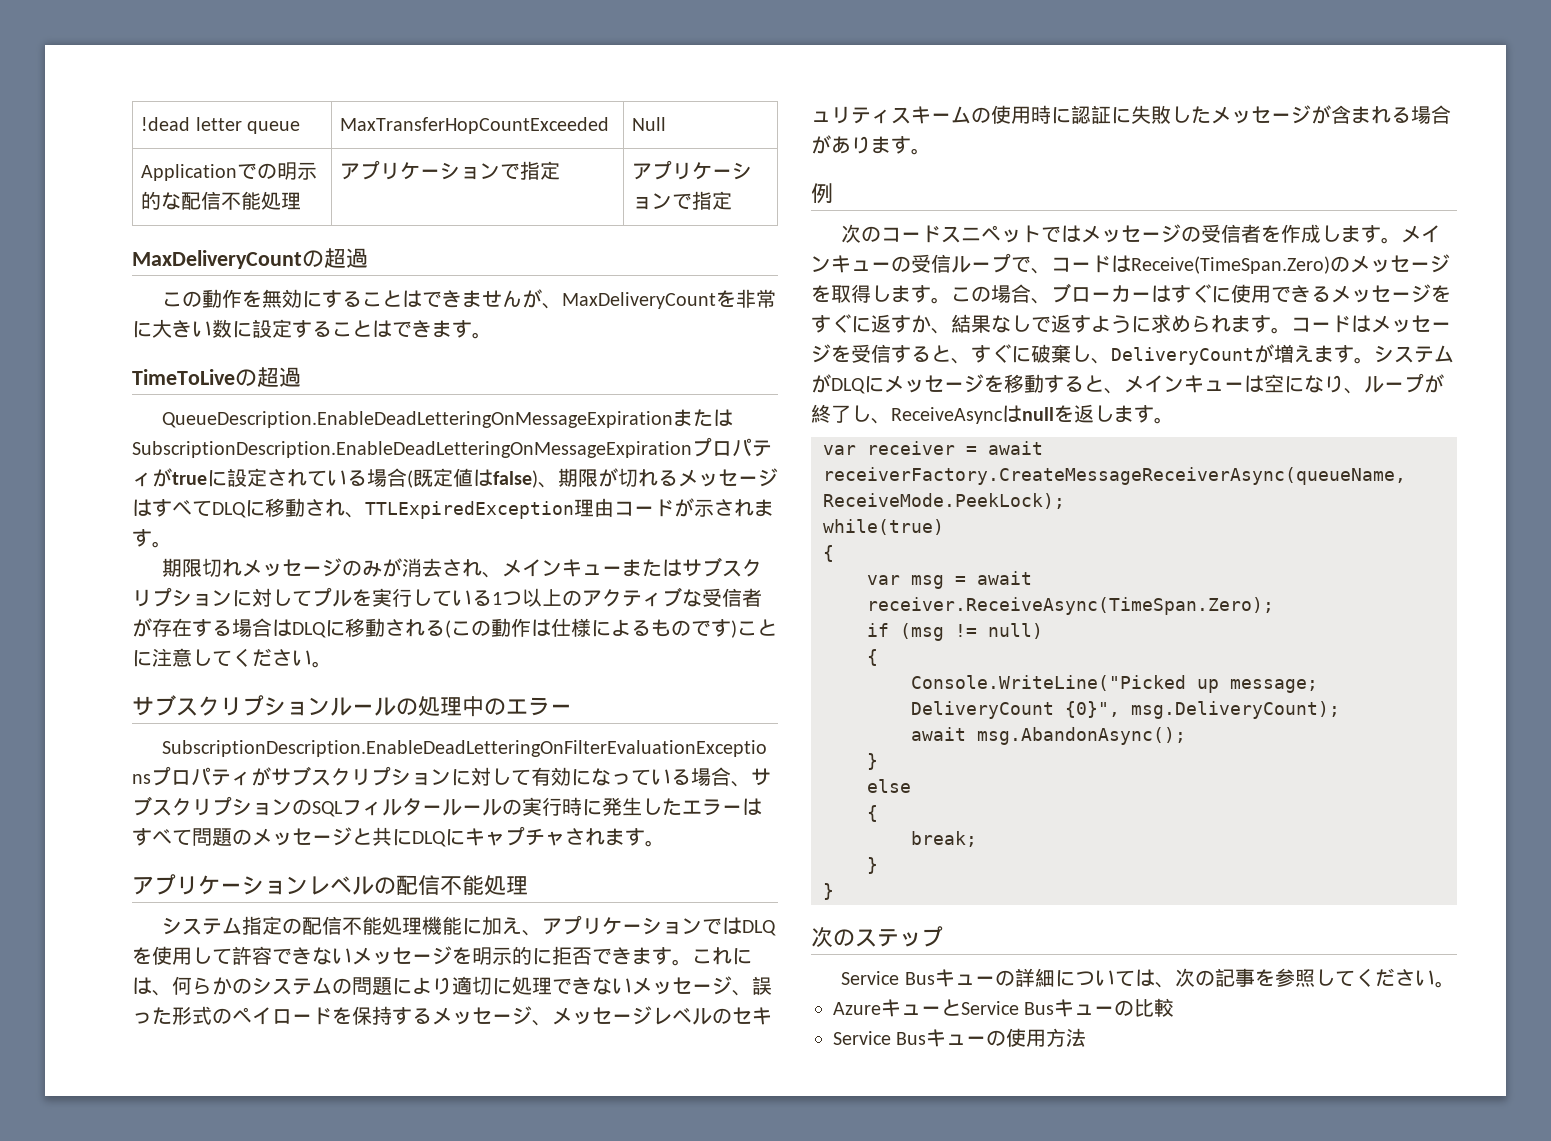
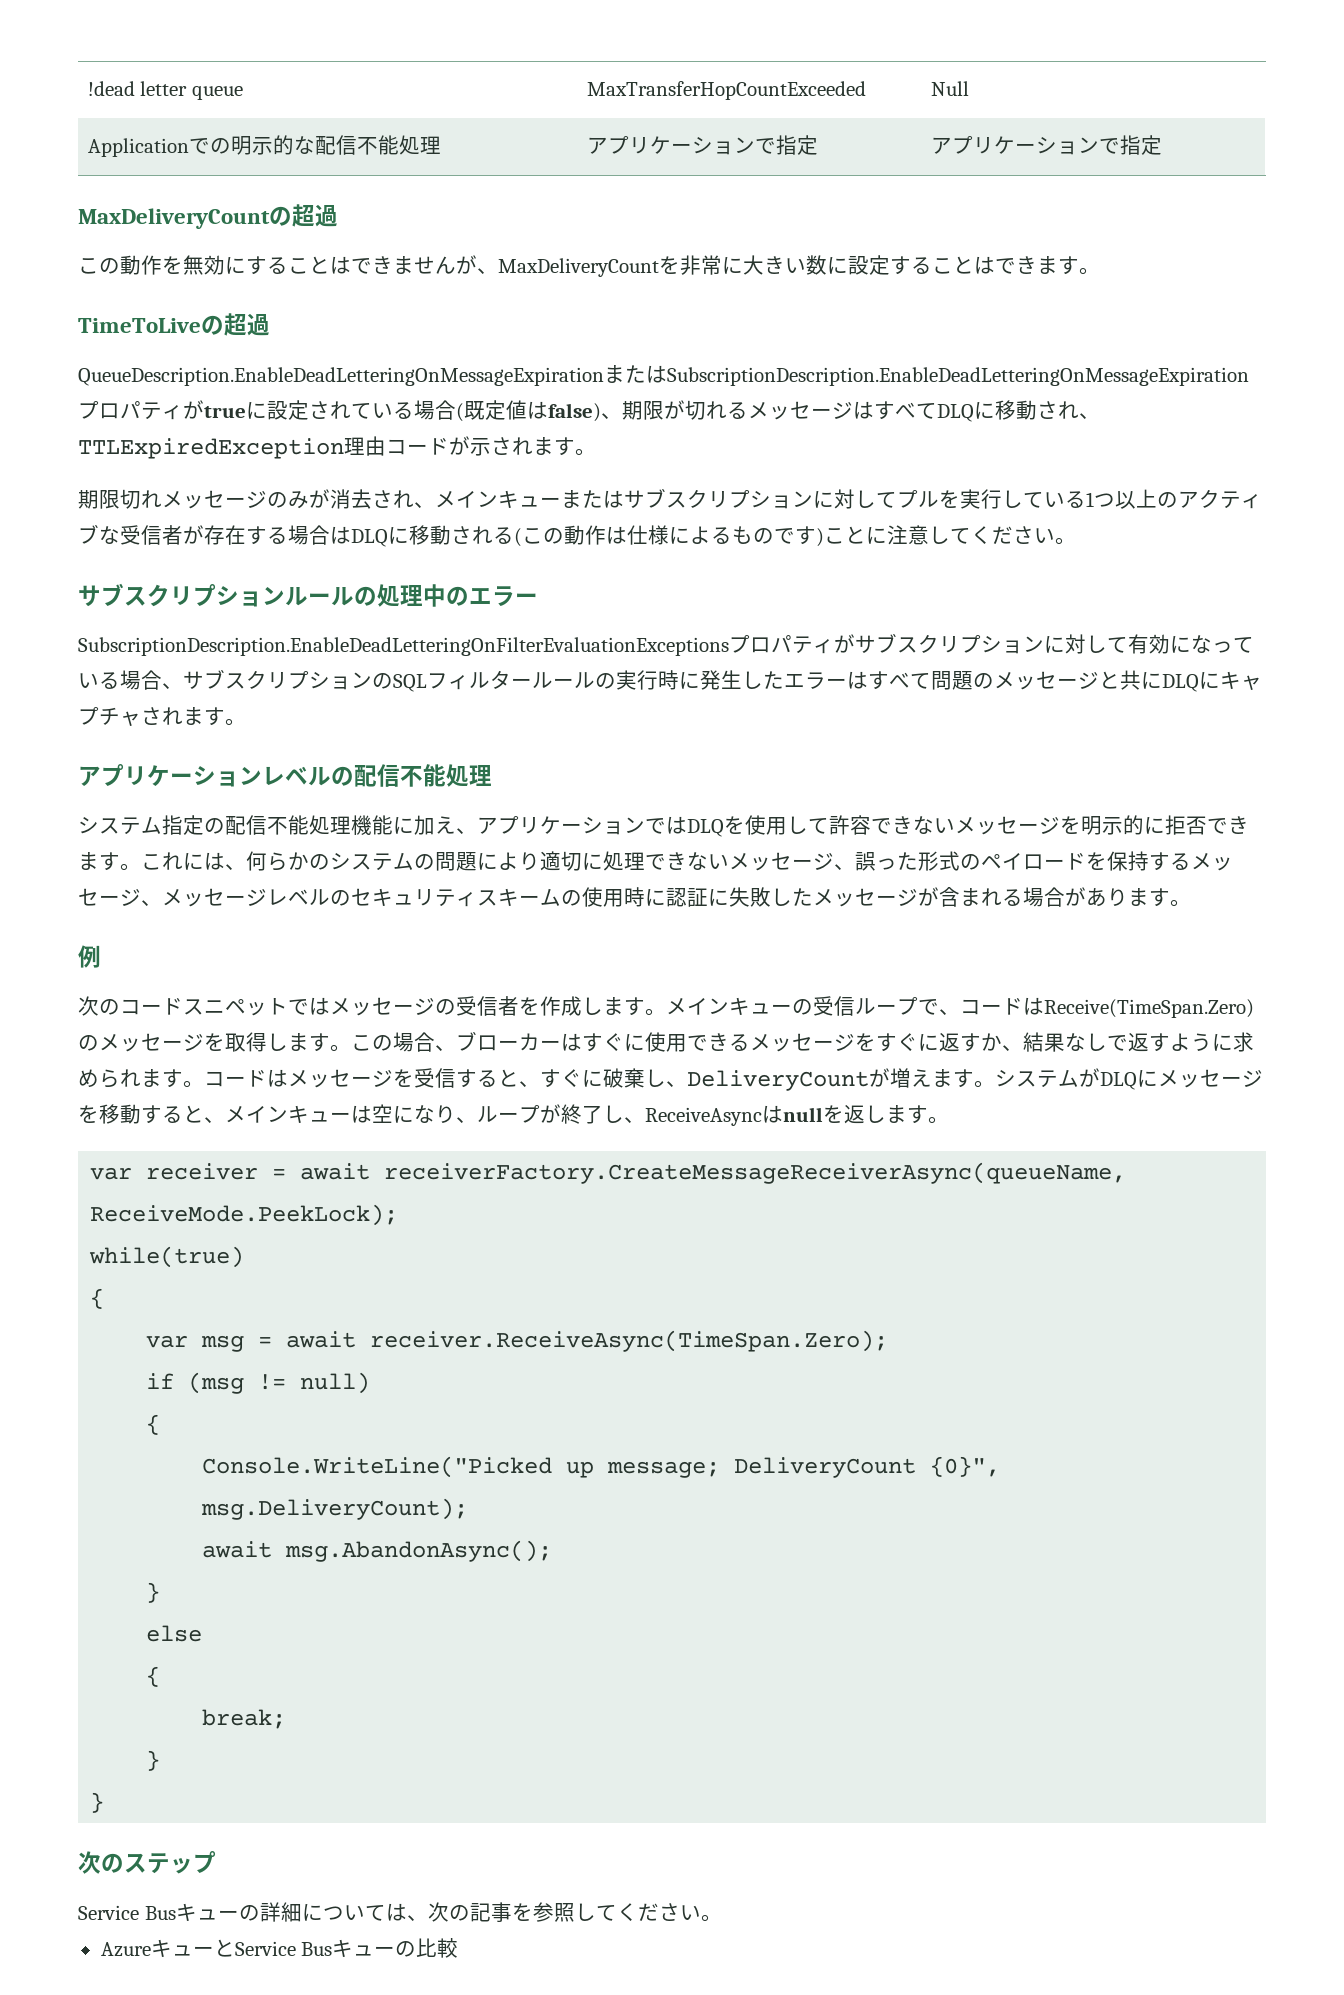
- Service Busキューの使用方法

